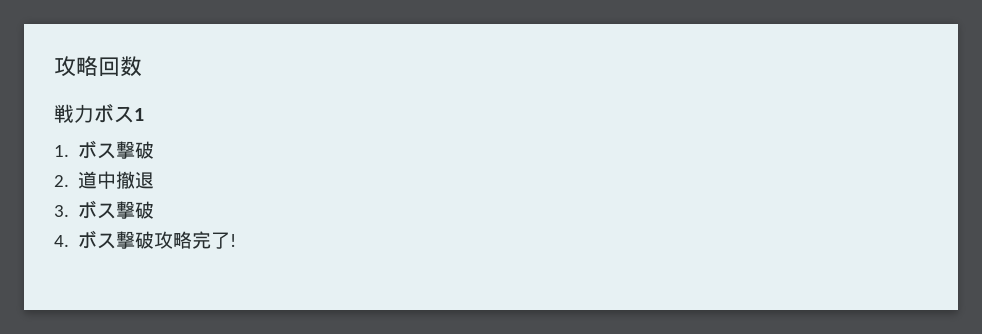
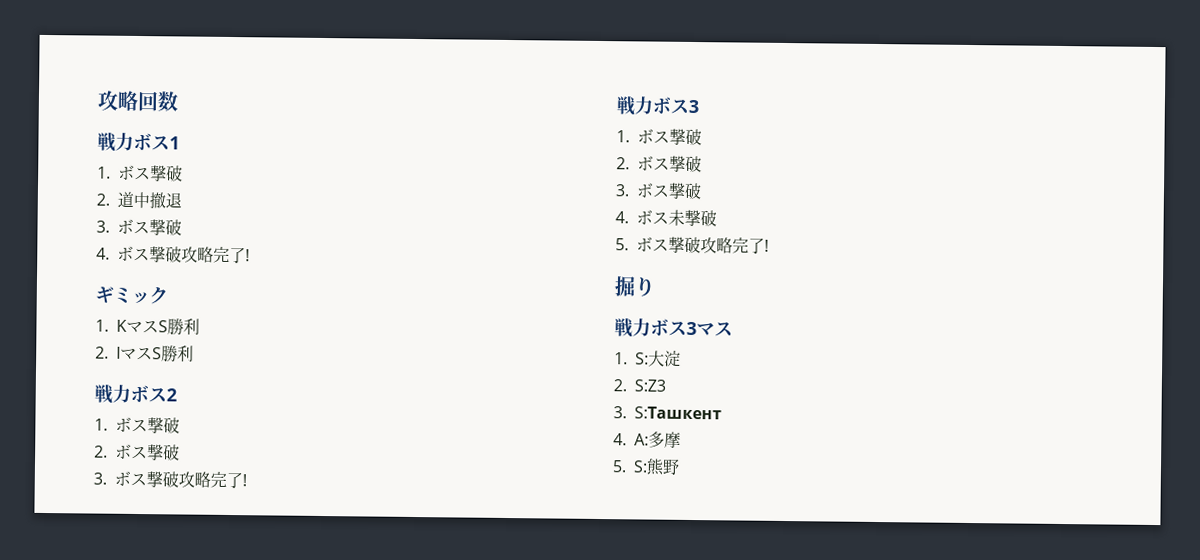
+ ギミック
+ 1. KマスS勝利
+ 2. IマスS勝利
+ 戦力ボス2
+ 1.ボス撃破
+ 2.ボス撃破
+ 3.ボス撃破攻略完了!
+ 戦力ボス3
+ 1.ボス撃破
+ 2.ボス撃破
+ 3.ボス撃破
+ 4.ボス未撃破
+ 5.ボス撃破攻略完了!
+ 掘り
+ 戦力ボス3マス
+ 1. S:大淀
+ 2. S:Z3
+ 3. S:Ташкент
+ 4. A:多摩
+ 5. S:熊野

